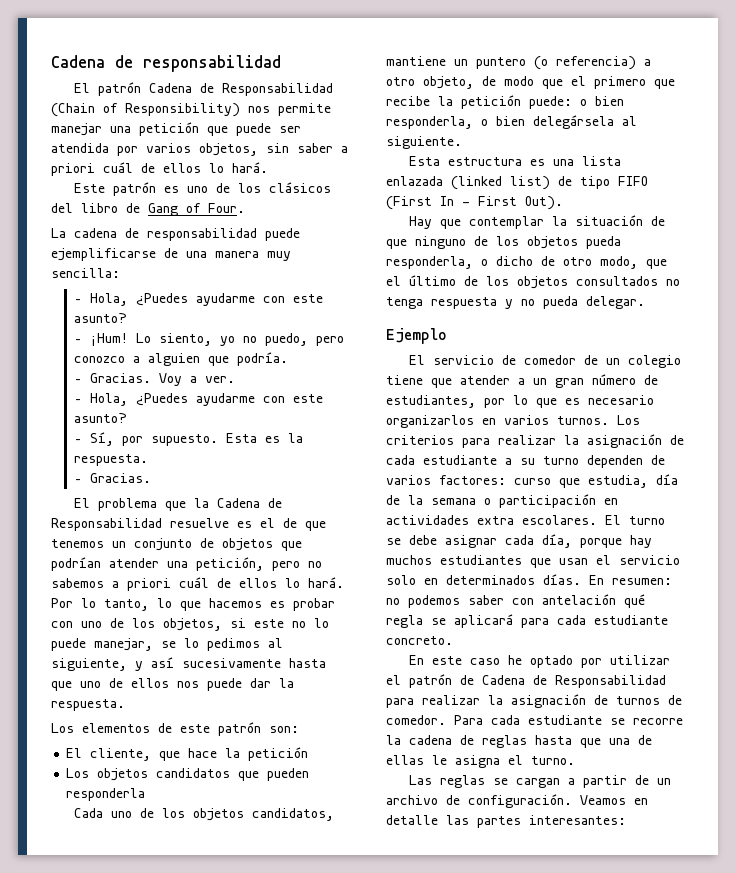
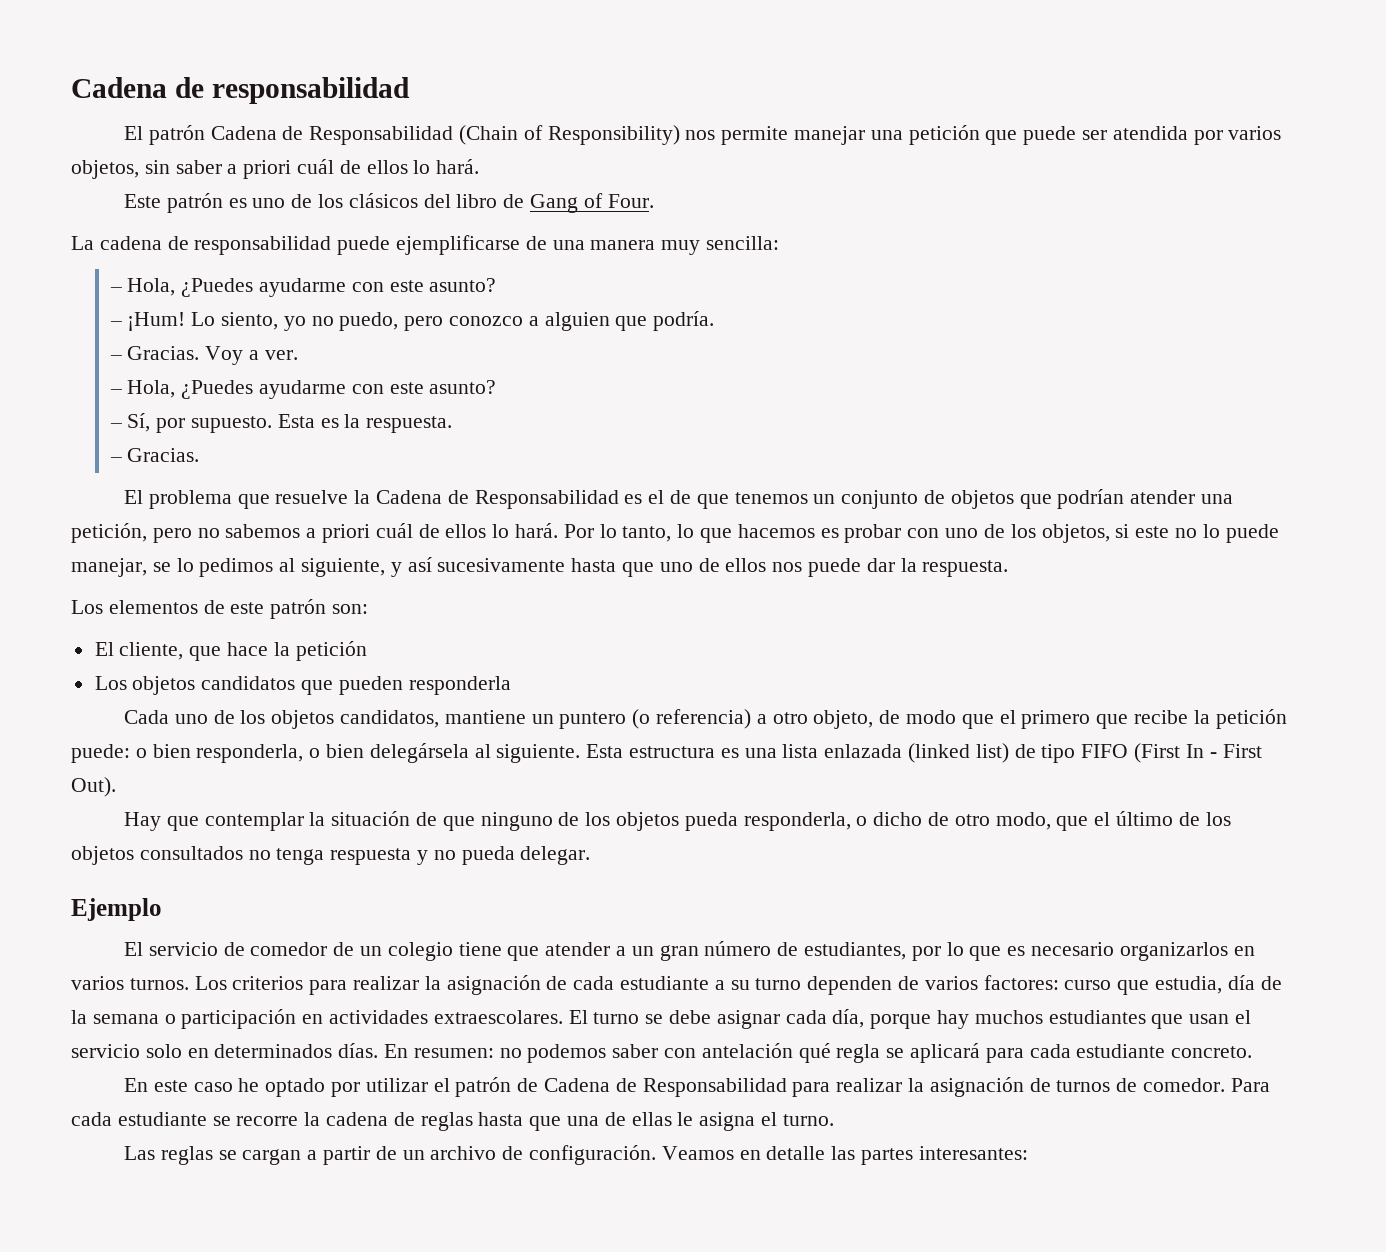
- El problema que la Cadena de Responsabilidad resuelve es el de que tenemos un conjunto de objetos que podrían atender una petición, pero no sabemos a priori cuál de ellos lo hará.
+ El problema que resuelve la Cadena de Responsabilidad es el de que tenemos un conjunto de objetos que podrían atender una petición, pero no sabemos a priori cuál de ellos lo hará.
- Cada uno de los objetos candidatos, mantiene un puntero (o referencia) a otro objeto, de modo que el primero que recibe la petición puede: o bien responderla, o bien delegársela al siguiente.
- Esta estructura es una lista enlazada (linked list) de tipo FIFO (First In - First Out).
+ Cada uno de los objetos candidatos, mantiene un puntero (o referencia) a otro objeto, de modo que el primero que recibe la petición puede: o bien responderla, o bien delegársela al siguiente. Esta estructura es una lista enlazada (linked list) de tipo FIFO (First In - First Out).
- Los criterios para realizar la asignación de cada estudiante a su turno dependen de varios factores: curso que estudia, día de la semana o participación en actividades extra escolares.
+ Los criterios para realizar la asignación de cada estudiante a su turno dependen de varios factores: curso que estudia, día de la semana o participación en actividades extraescolares.

